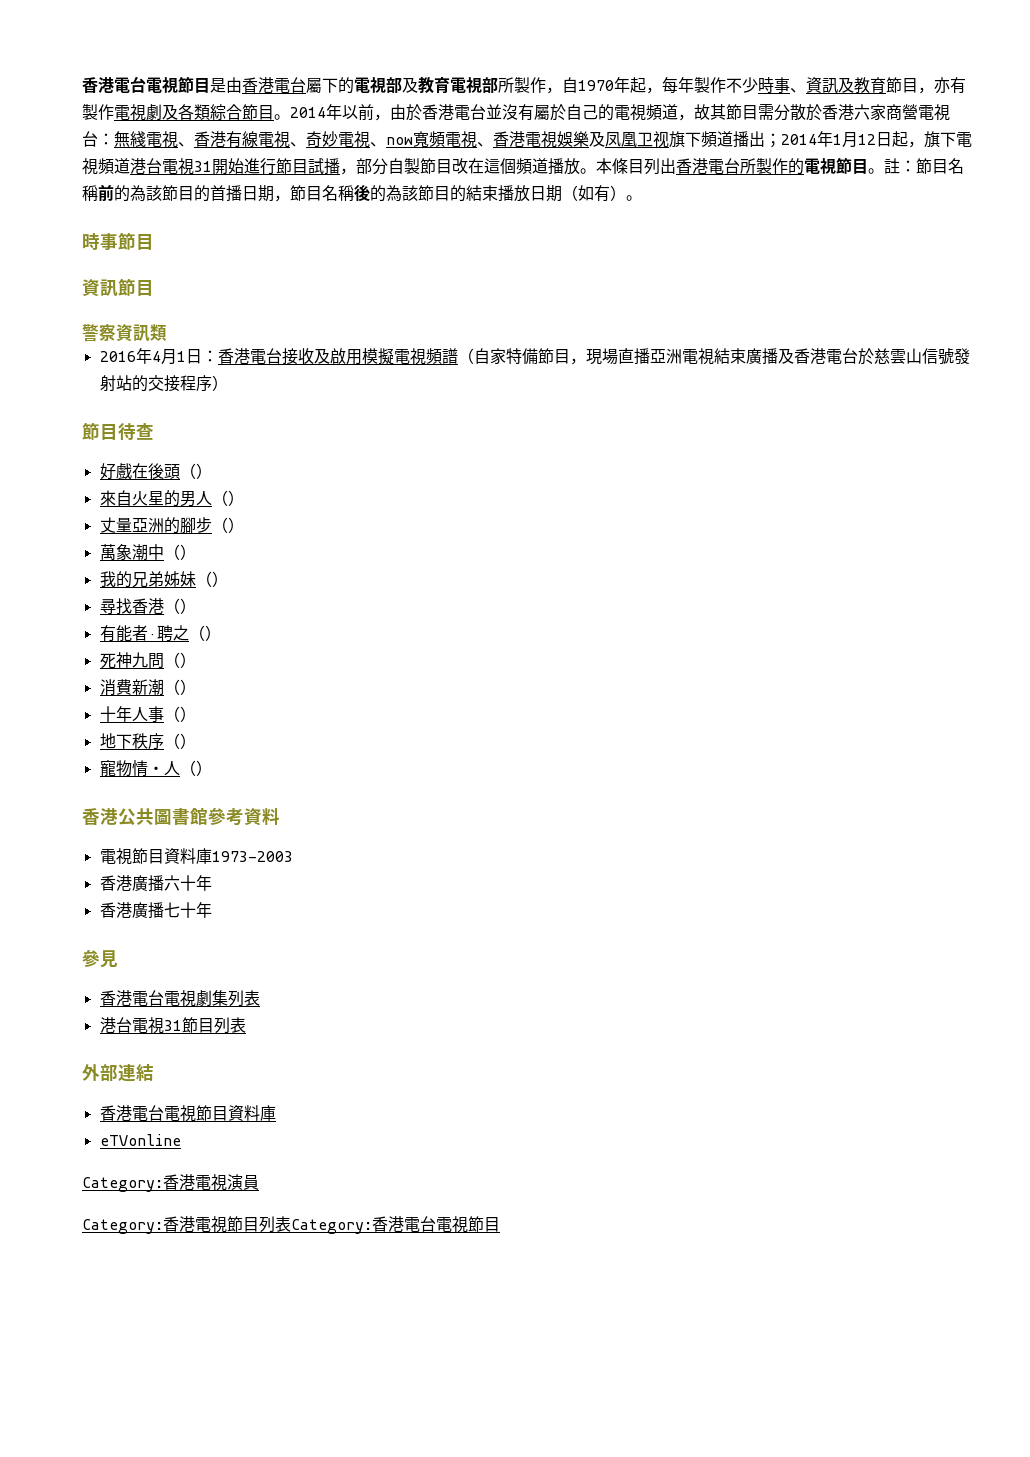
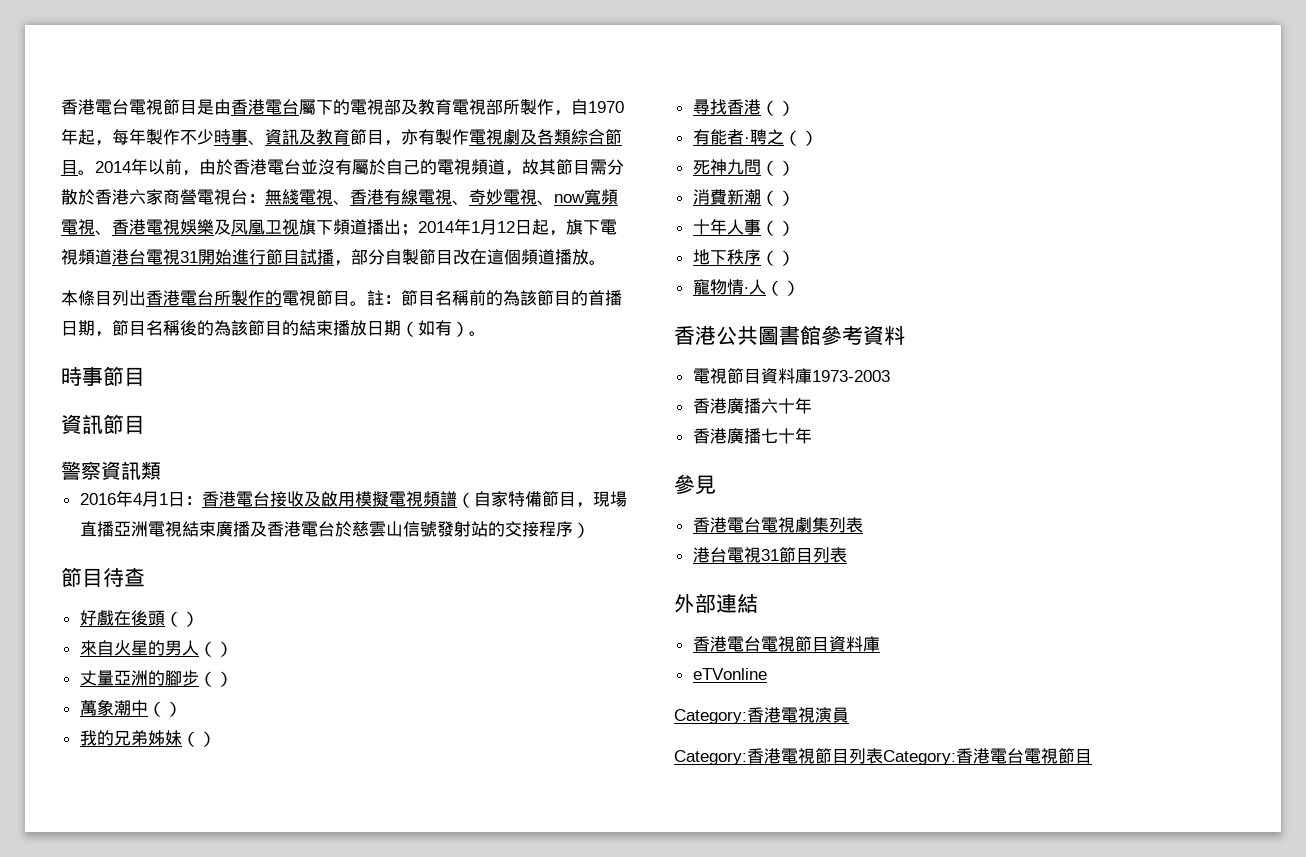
- 2014年1月12日起，旗下電視頻道港台電視31開始進行節目試播，部分自製節目改在這個頻道播放。本條目列出香港電台所製作的電視節目。
+ 2014年1月12日起，旗下電視頻道港台電視31開始進行節目試播，部分自製節目改在這個頻道播放。
+ 本條目列出香港電台所製作的電視節目。

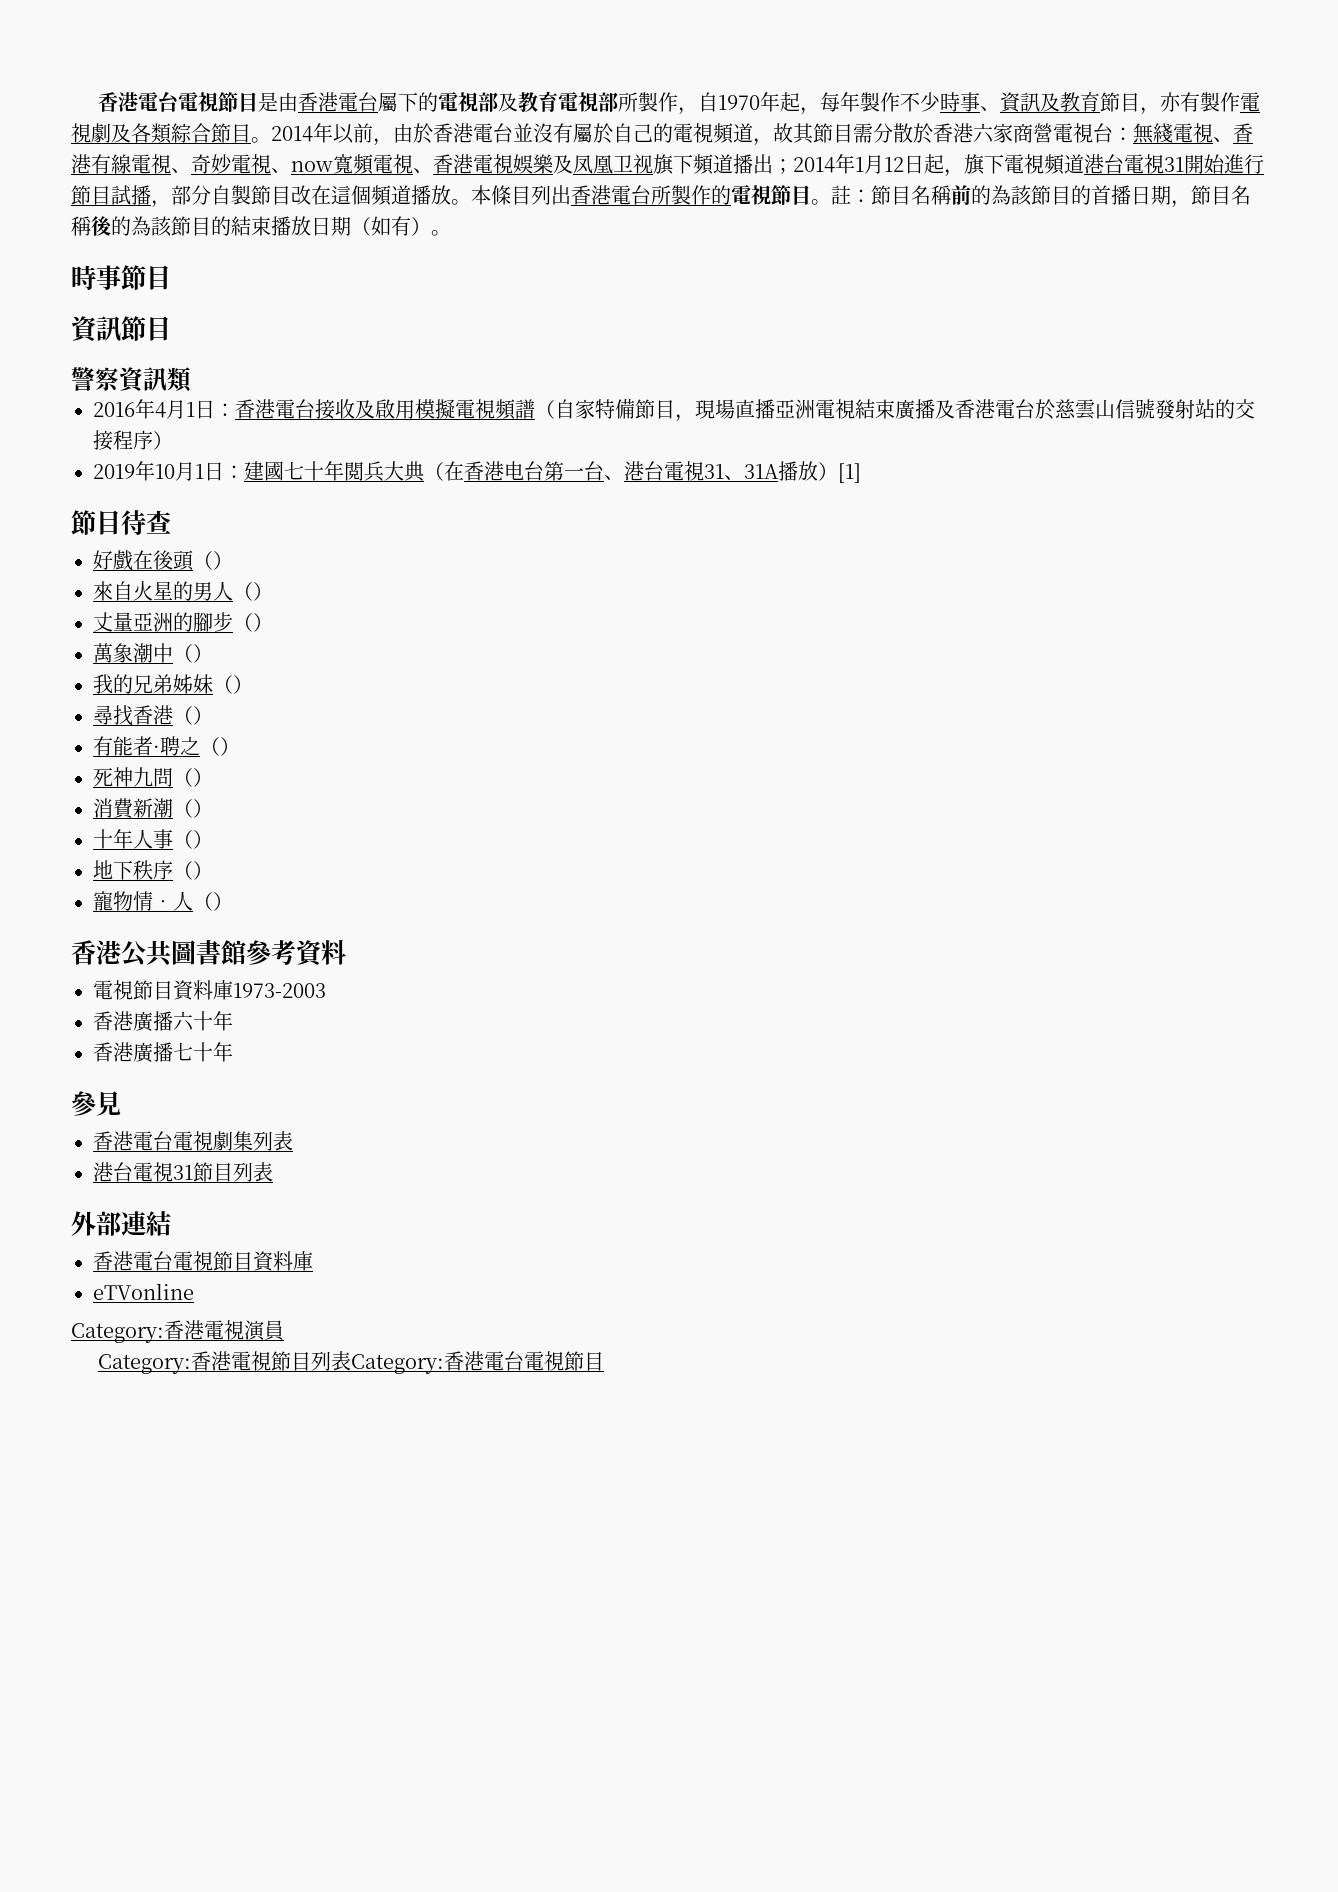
- 2014年1月12日起，旗下電視頻道港台電視31開始進行節目試播，部分自製節目改在這個頻道播放。
- 本條目列出香港電台所製作的電視節目。
+ 2014年1月12日起，旗下電視頻道港台電視31開始進行節目試播，部分自製節目改在這個頻道播放。本條目列出香港電台所製作的電視節目。
+ 2019年10月1日：建國七十年閲兵大典（在香港电台第一台、港台電視31、31A播放）[1]

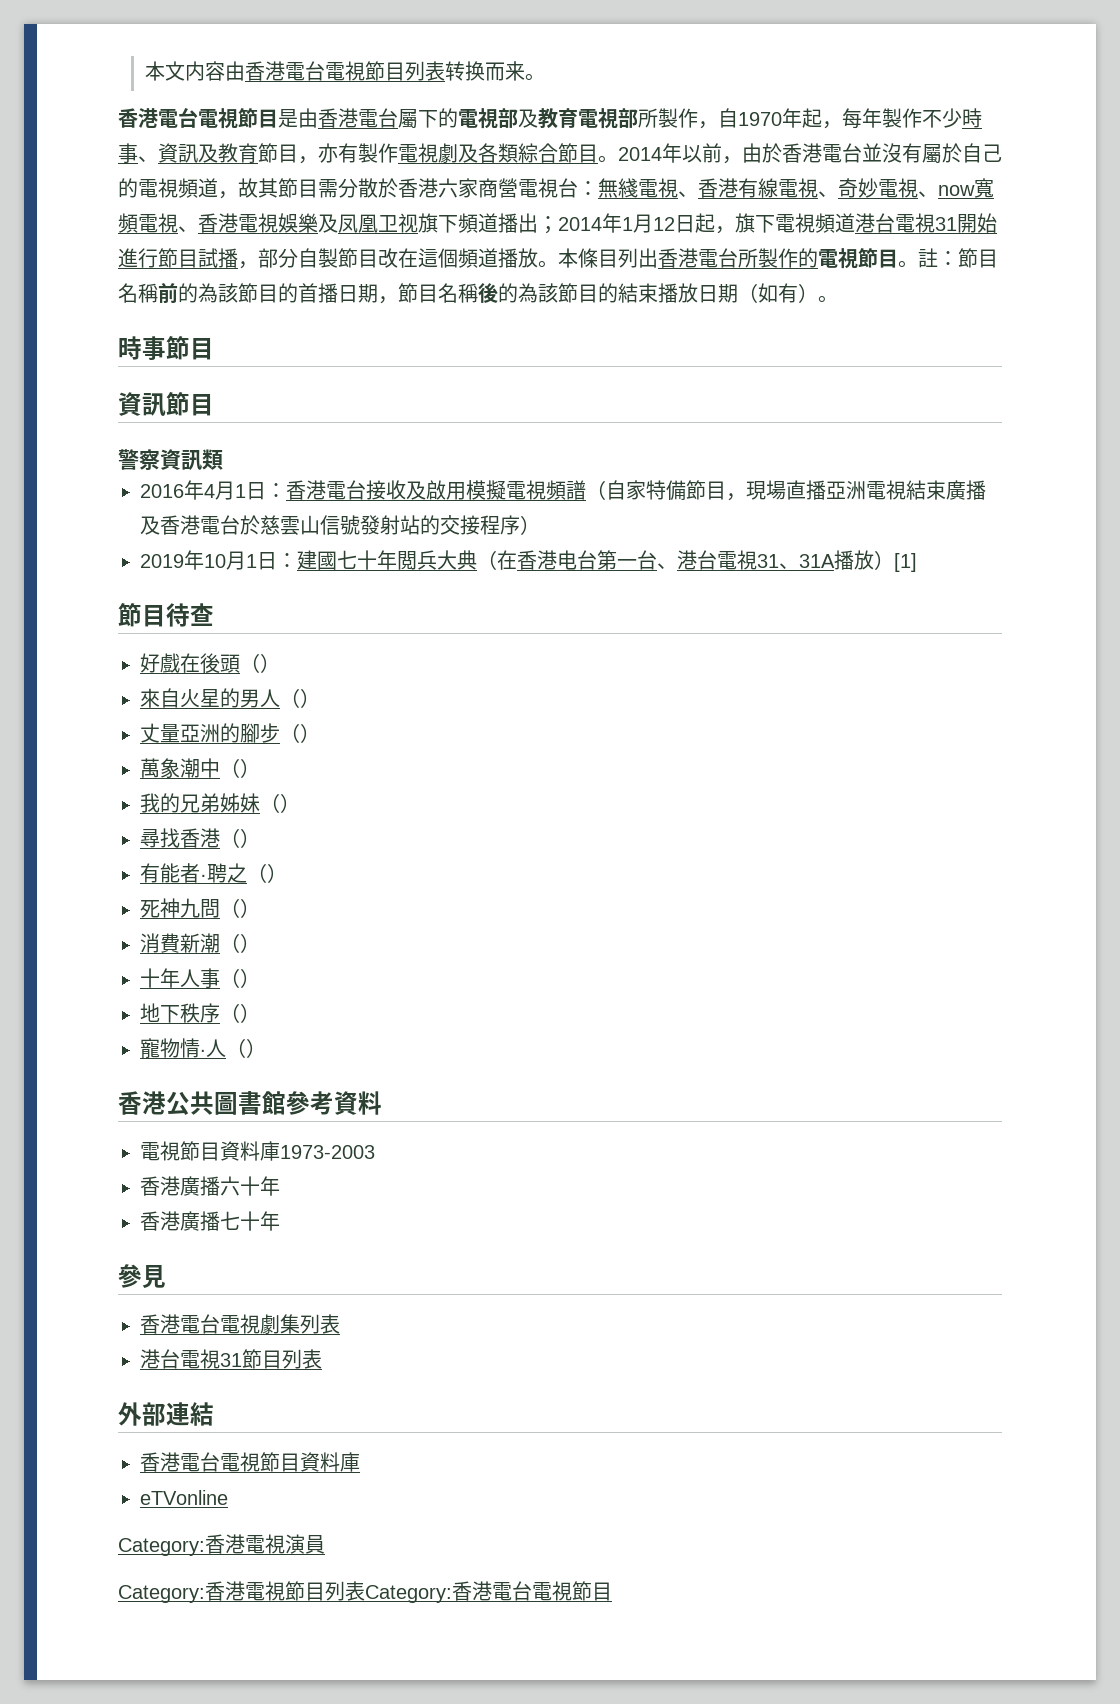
+ 本文内容由香港電台電視節目列表转换而来。

